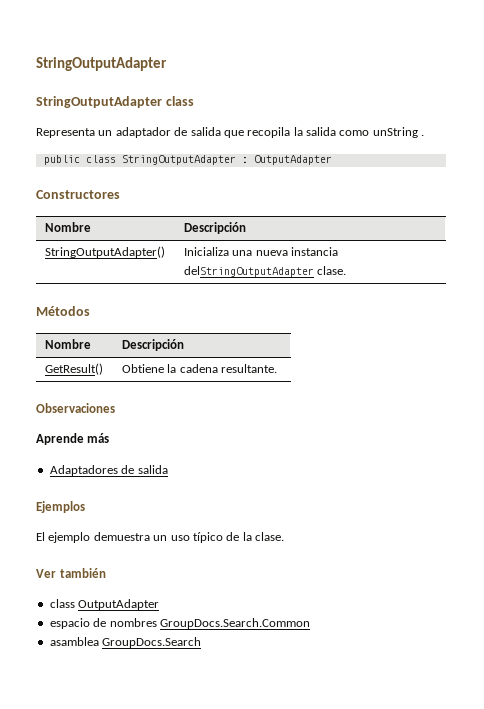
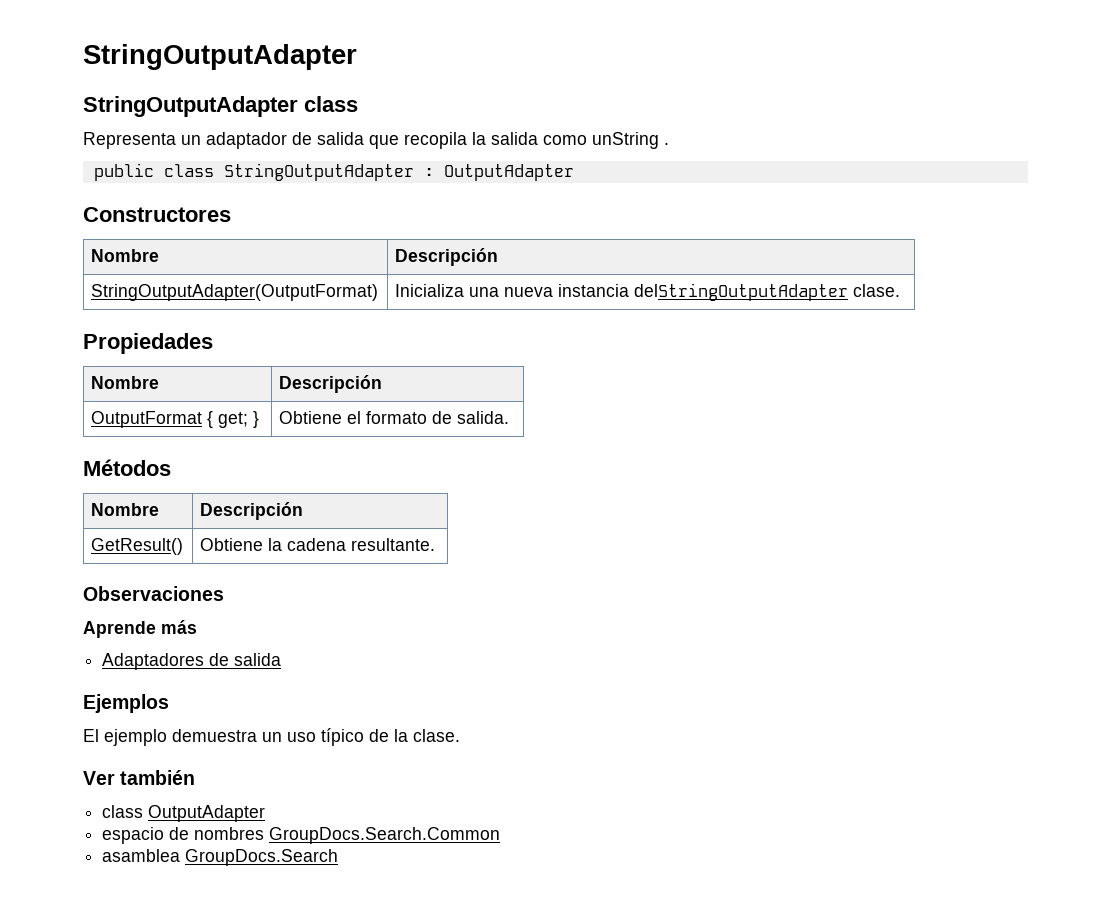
- StringOutputAdapter() | Inicializa una nueva instancia delStringOutputAdapter clase.
+ StringOutputAdapter(OutputFormat) | Inicializa una nueva instancia delStringOutputAdapter clase.
+ Propiedades
+ Nombre | Descripción
+ OutputFormat { get; } | Obtiene el formato de salida.

